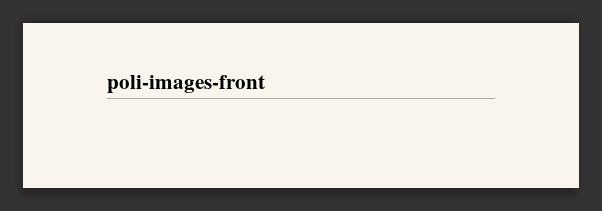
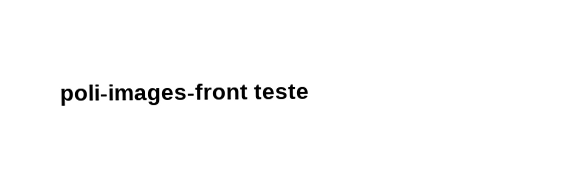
- poli-images-front
+ poli-images-front teste

